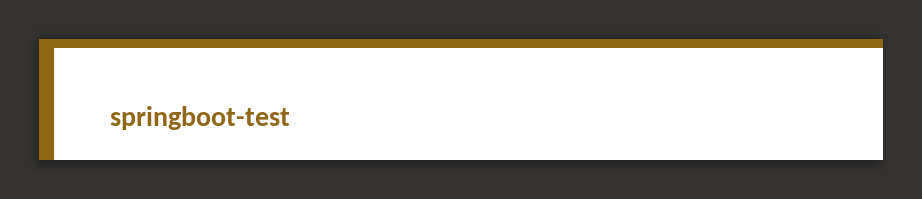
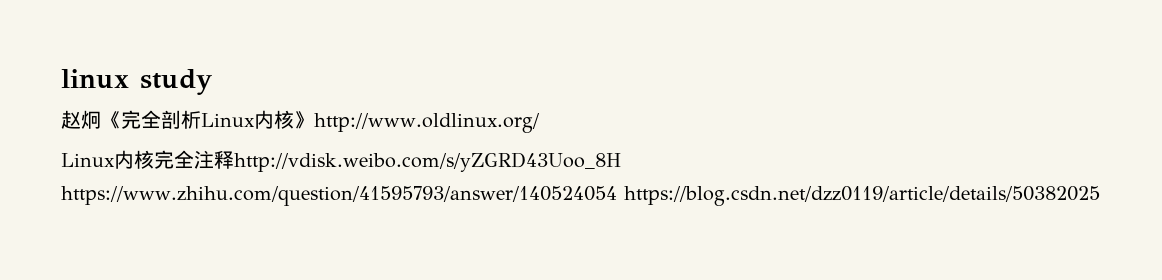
- springboot-test
+ linux study
+ 赵炯《完全剖析Linux内核》http://www.oldlinux.org/
+ Linux内核完全注释http://vdisk.weibo.com/s/yZGRD43Uoo_8H https://www.zhihu.com/question/41595793/answer/140524054 https://blog.csdn.net/dzz0119/article/details/50382025

